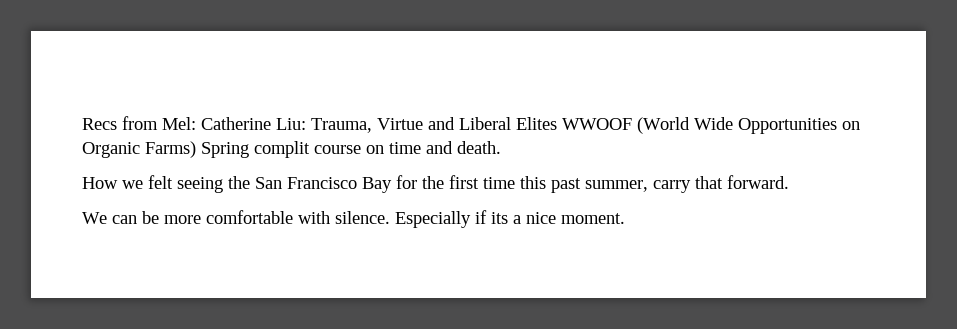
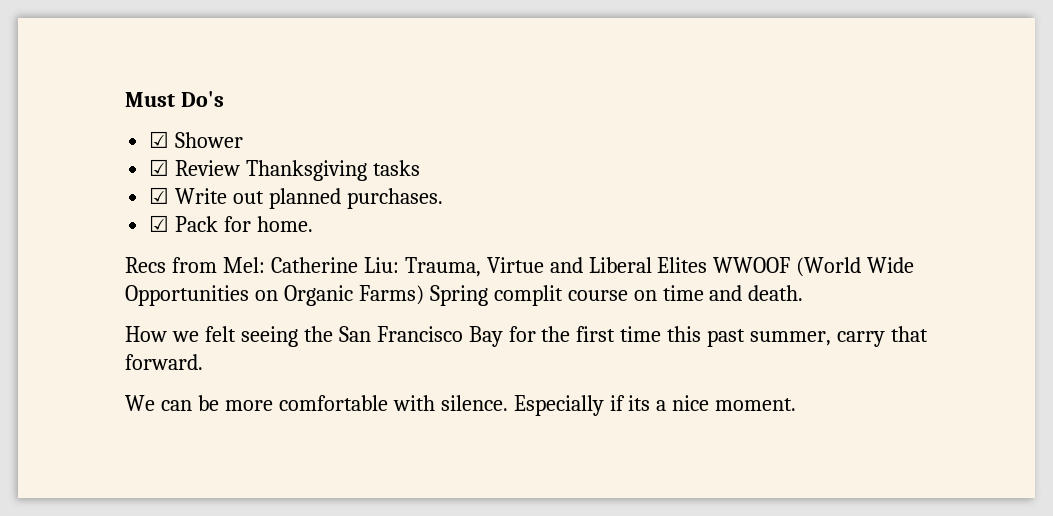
+ Must Do's
+ ☑ Shower
+ ☑ Review Thanksgiving tasks
+ ☑ Write out planned purchases.
+ ☑ Pack for home.

